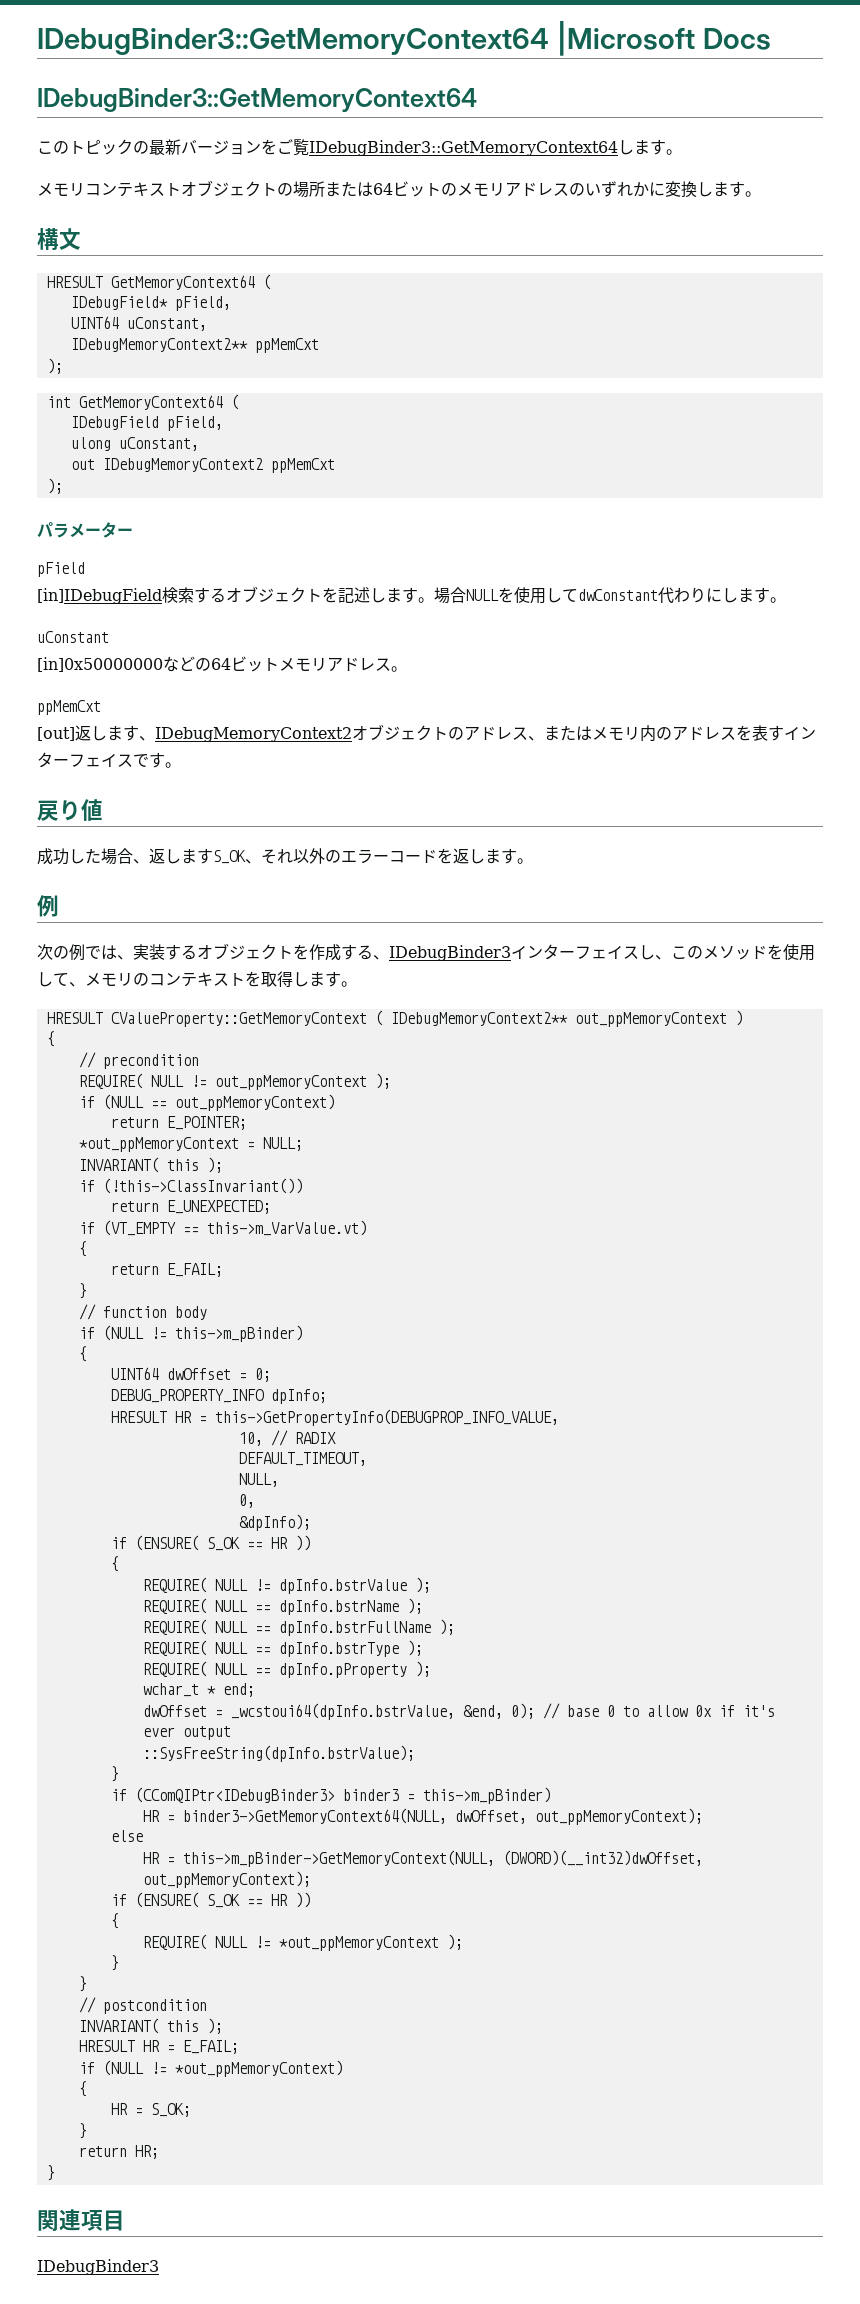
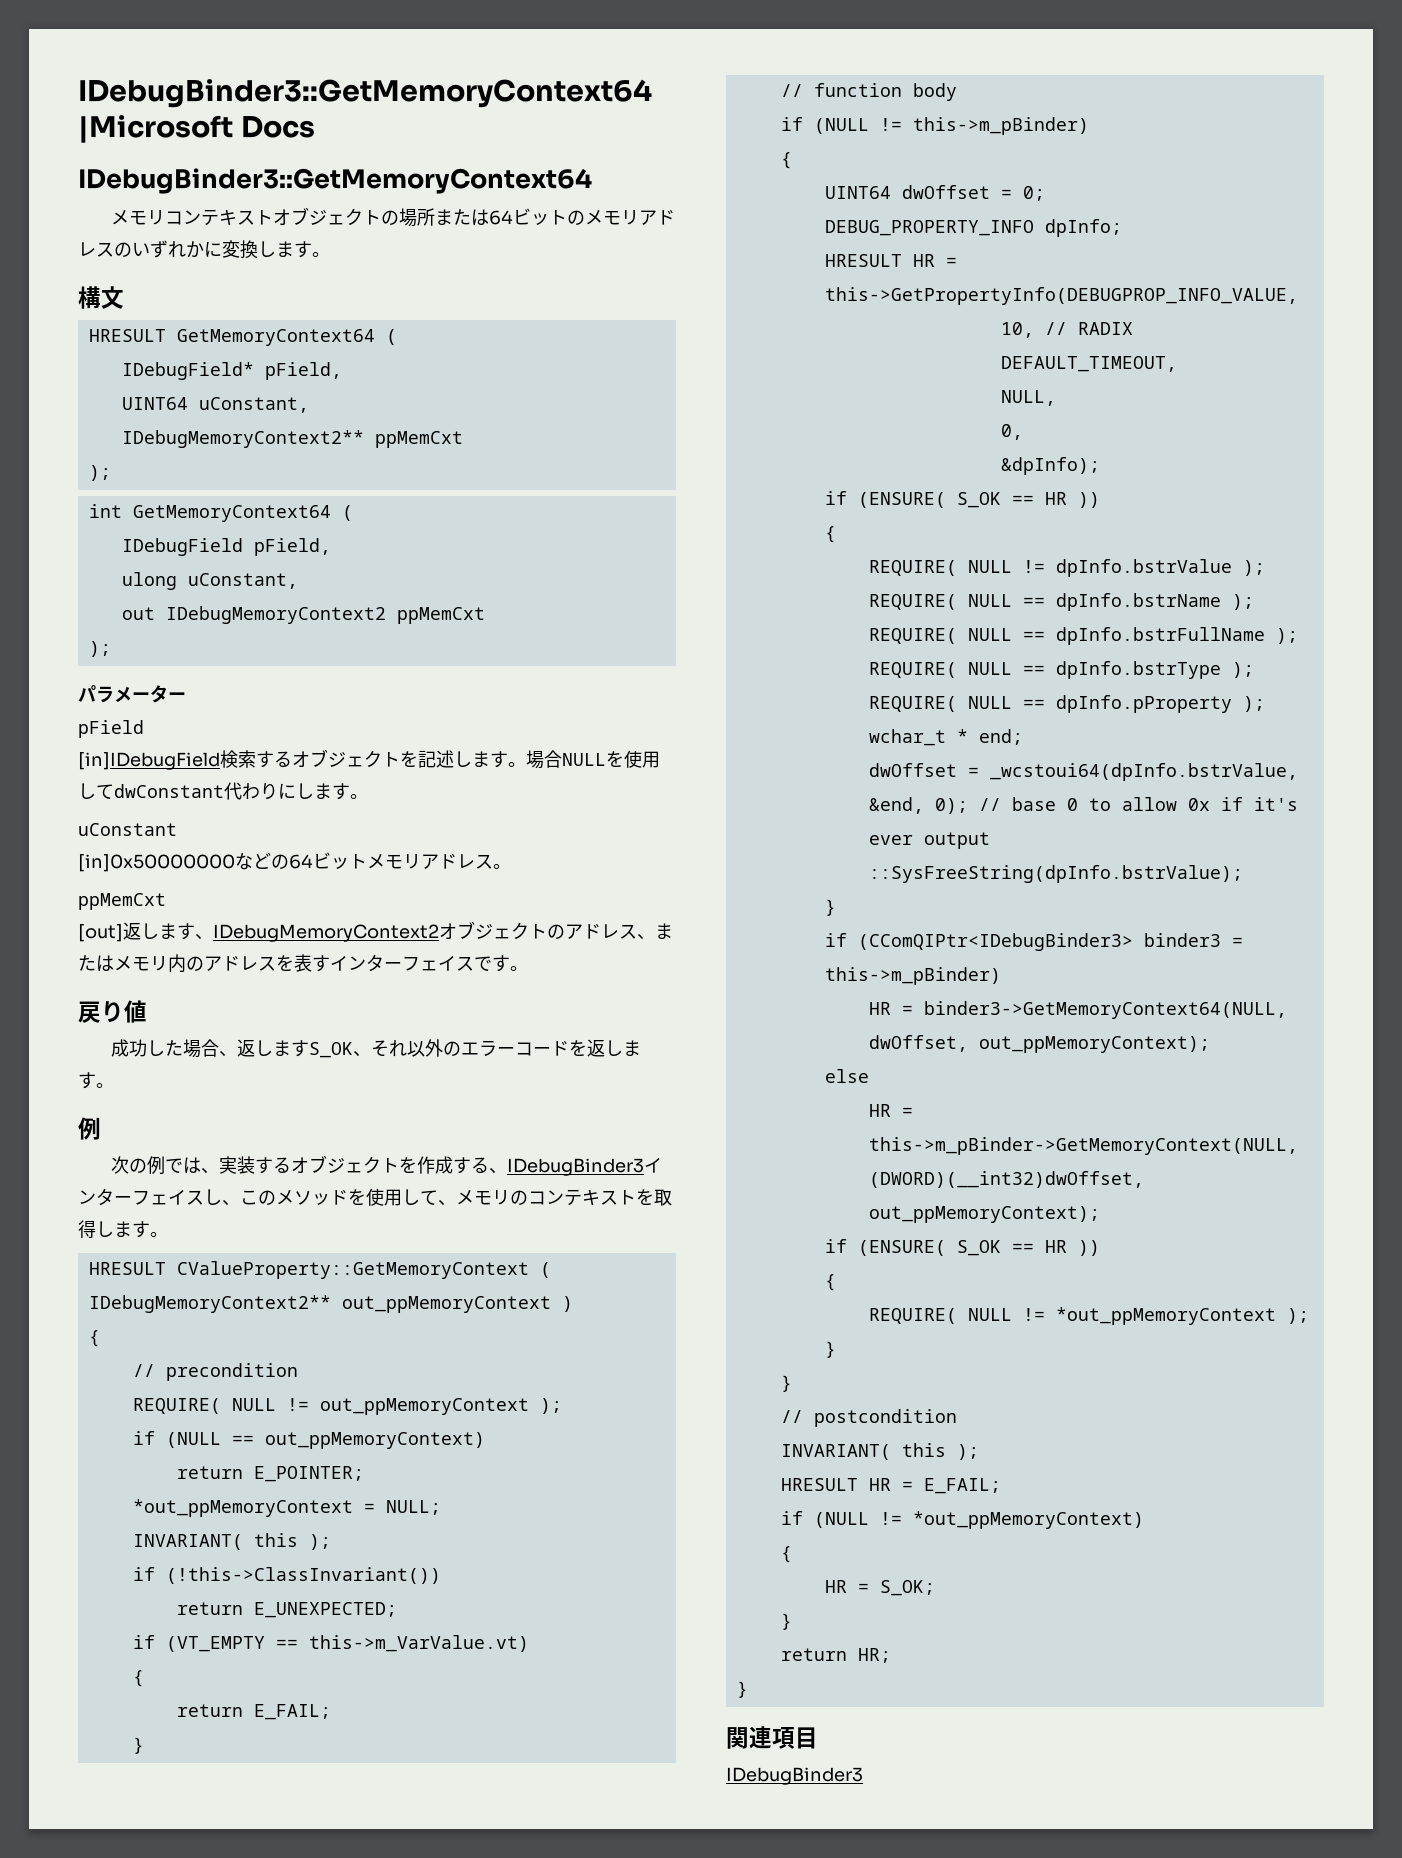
- このトピックの最新バージョンをご覧IDebugBinder3::GetMemoryContext64します。

